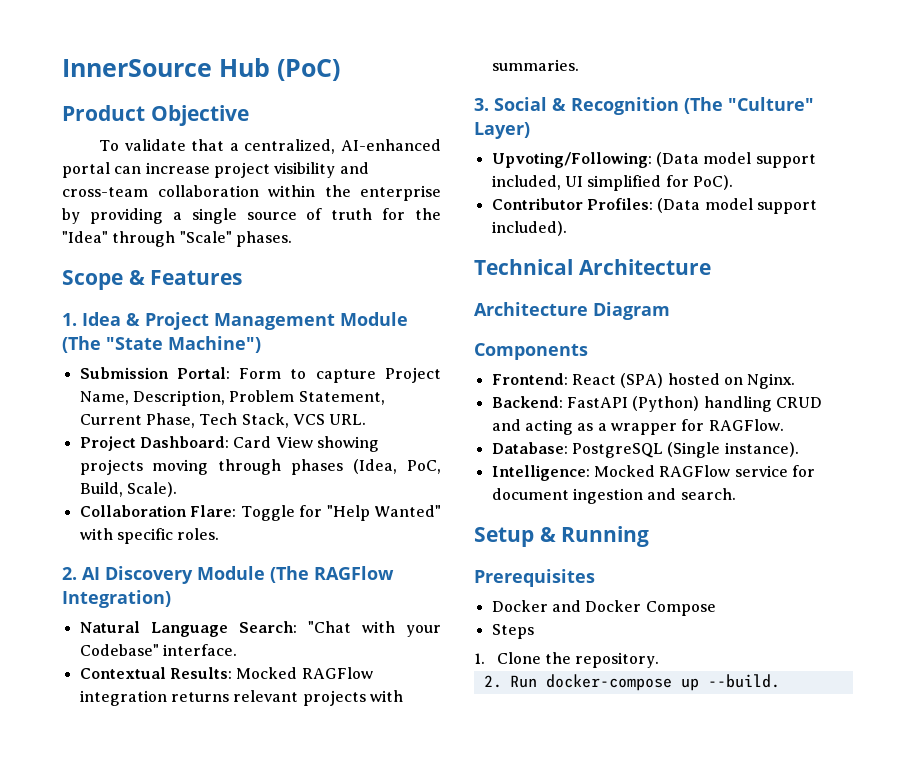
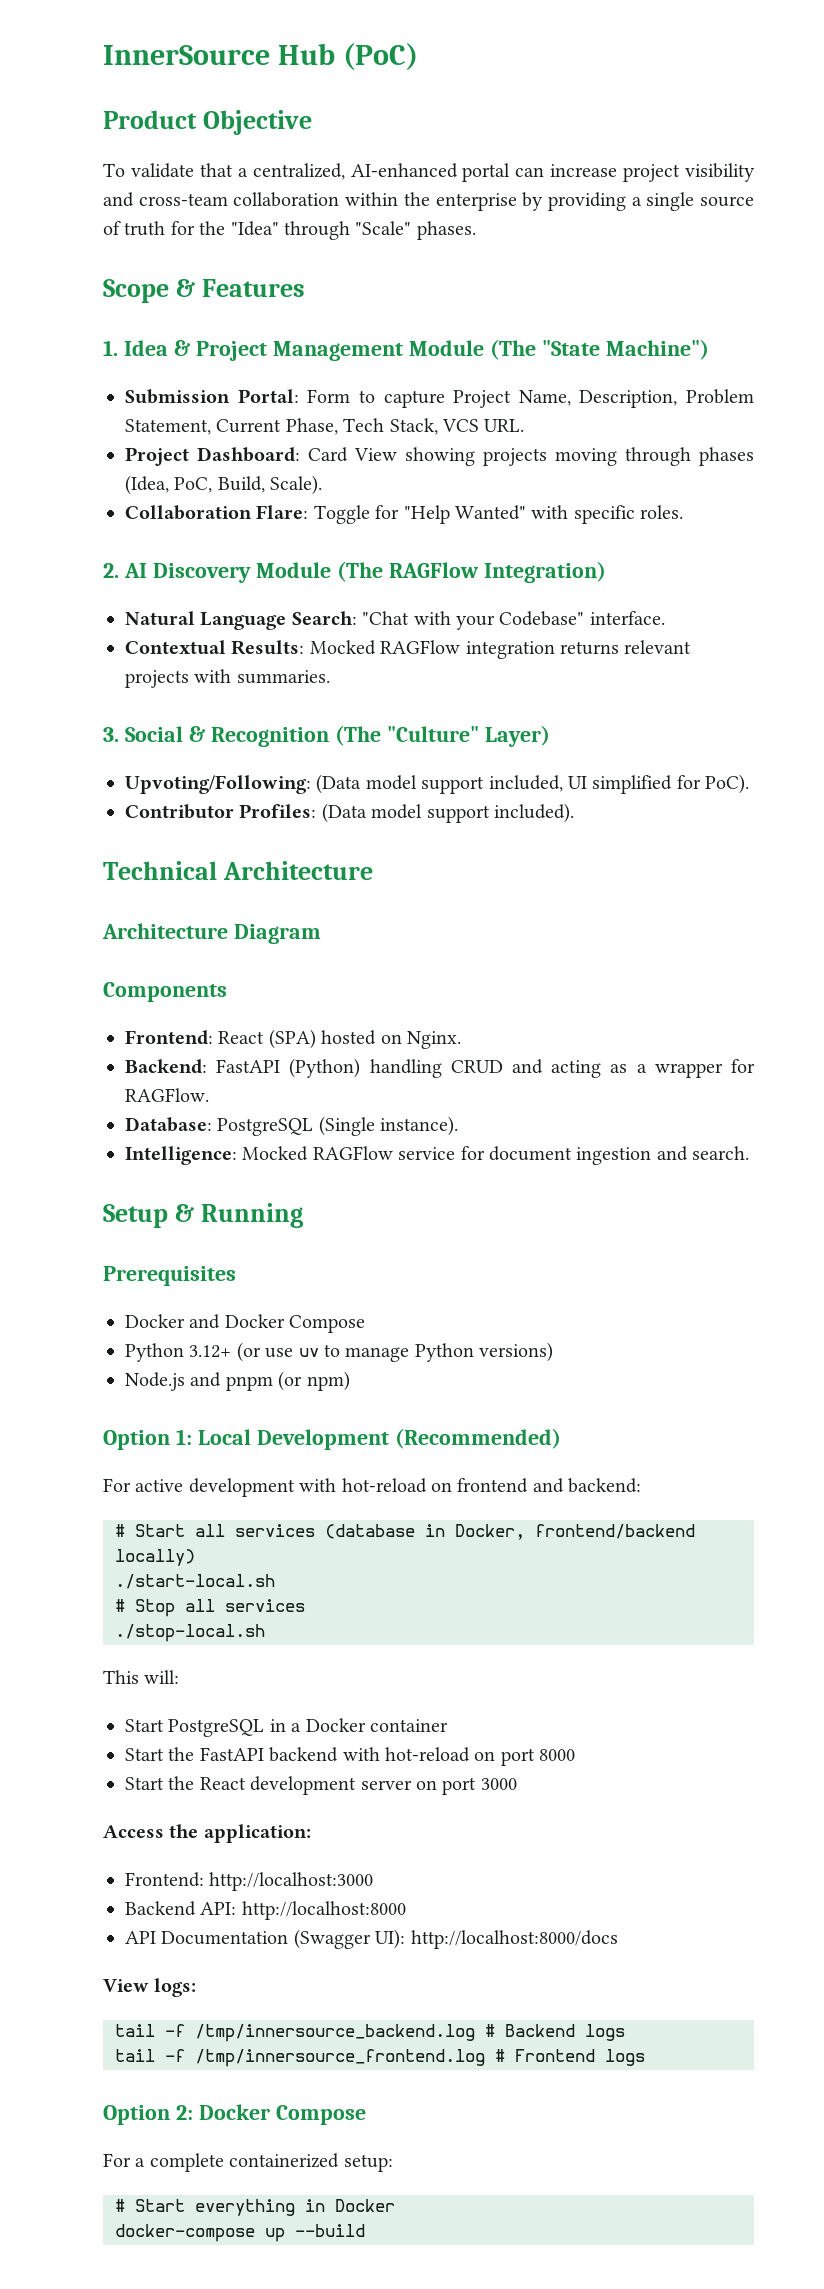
- Steps
- 1. Clone the repository.
- 2. Run docker-compose up --build.
+ Python 3.12+ (or use uv to manage Python versions)
+ Node.js and pnpm (or npm)
+ Option 1: Local Development (Recommended)
+ For active development with hot-reload on frontend and backend:
+ # Start all services (database in Docker, frontend/backend locally)
+ ./start-local.sh
+ # Stop all services
+ ./stop-local.sh
+ This will:
+ Start PostgreSQL in a Docker container
+ Start the FastAPI backend with hot-reload on port 8000
+ Start the React development server on port 3000
+ Access the application:
+ Frontend: http://localhost:3000
+ Backend API: http://localhost:8000
+ API Documentation (Swagger UI): http://localhost:8000/docs
+ View logs:
+ tail -f /tmp/innersource_backend.log # Backend logs
+ tail -f /tmp/innersource_frontend.log # Frontend logs
+ Option 2: Docker Compose
+ For a complete containerized setup:
+ # Start everything in Docker
+ docker-compose up --build

